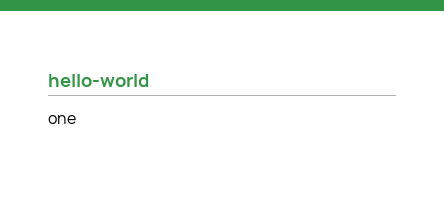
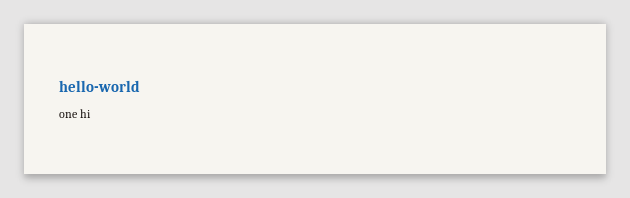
- one
+ one hi

